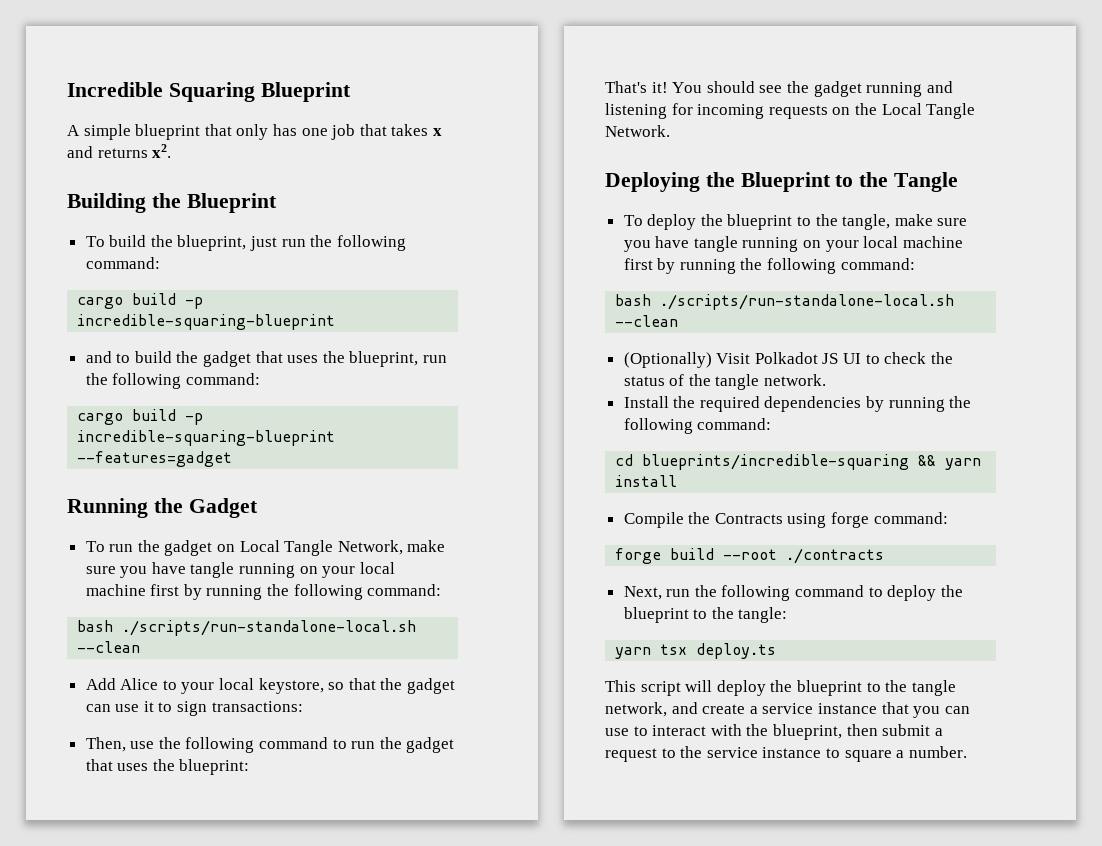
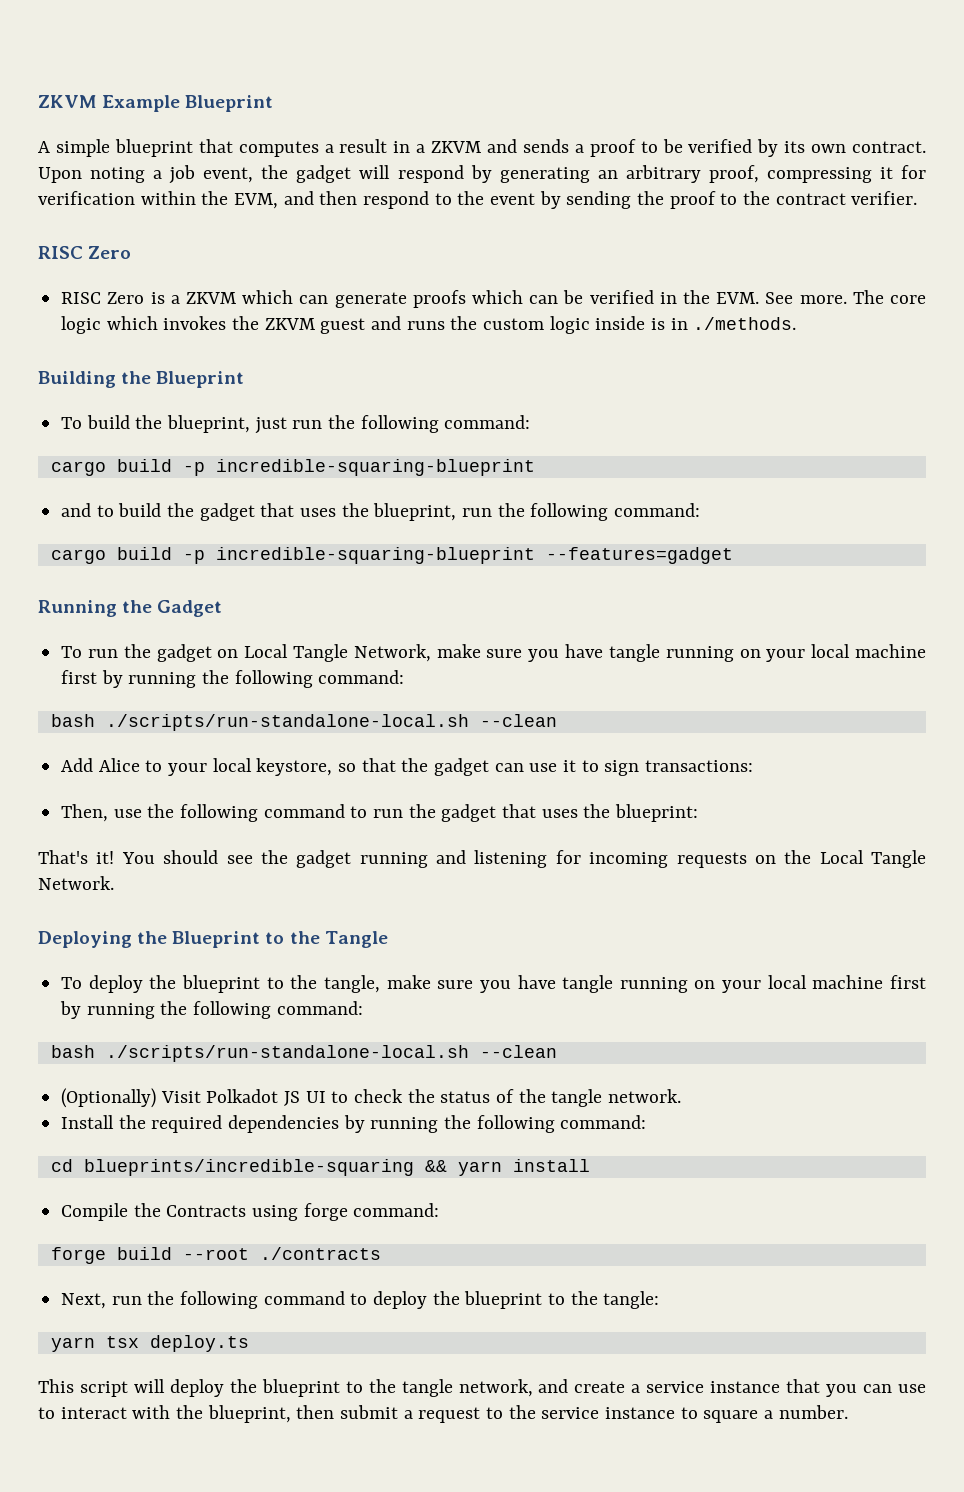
- Incredible Squaring Blueprint
+ ZKVM Example Blueprint
- A simple blueprint that only has one job that takes x and returns x2.
+ A simple blueprint that computes a result in a ZKVM and sends a proof to be verified by its own contract. Upon noting a job event, the gadget will respond by generating an arbitrary proof, compressing it for verification within the EVM, and then respond to the event by sending the proof to the contract verifier.
+ RISC Zero
+ RISC Zero is a ZKVM which can generate proofs which can be verified in the EVM. See more. The core logic which invokes the ZKVM guest and runs the custom logic inside is in ./methods.

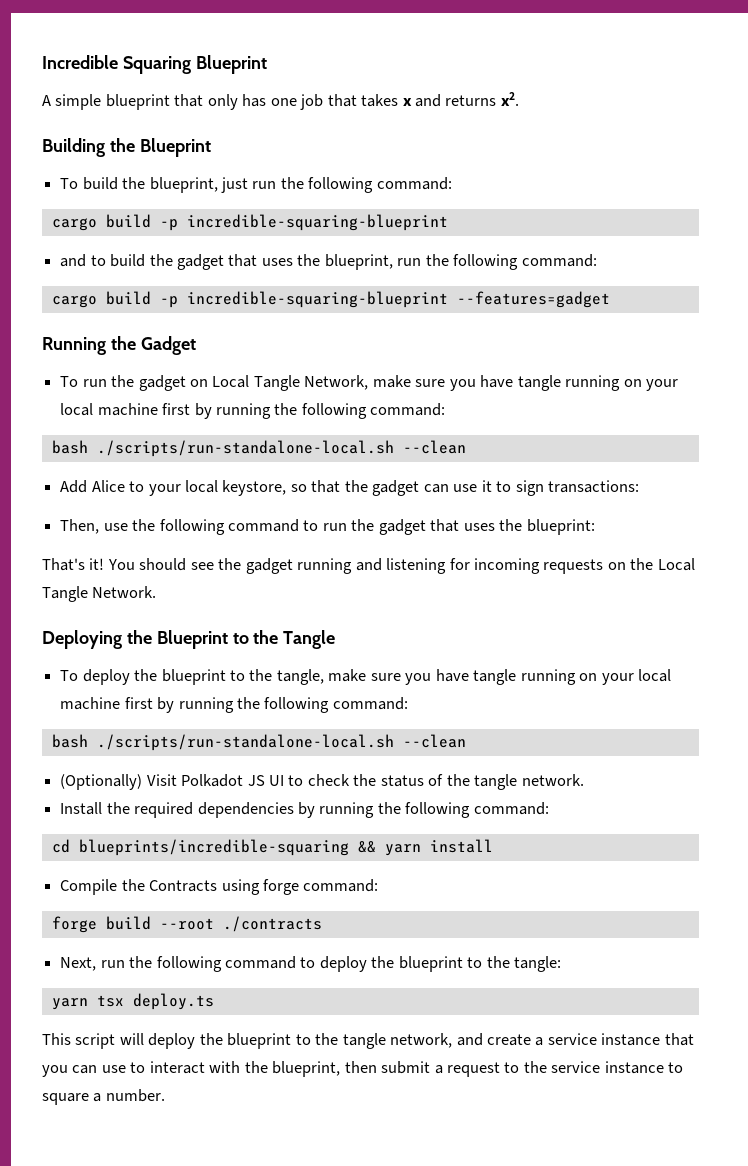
- ZKVM Example Blueprint
+ Incredible Squaring Blueprint
- A simple blueprint that computes a result in a ZKVM and sends a proof to be verified by its own contract. Upon noting a job event, the gadget will respond by generating an arbitrary proof, compressing it for verification within the EVM, and then respond to the event by sending the proof to the contract verifier.
- RISC Zero
- RISC Zero is a ZKVM which can generate proofs which can be verified in the EVM. See more. The core logic which invokes the ZKVM guest and runs the custom logic inside is in ./methods.
+ A simple blueprint that only has one job that takes x and returns x2.

